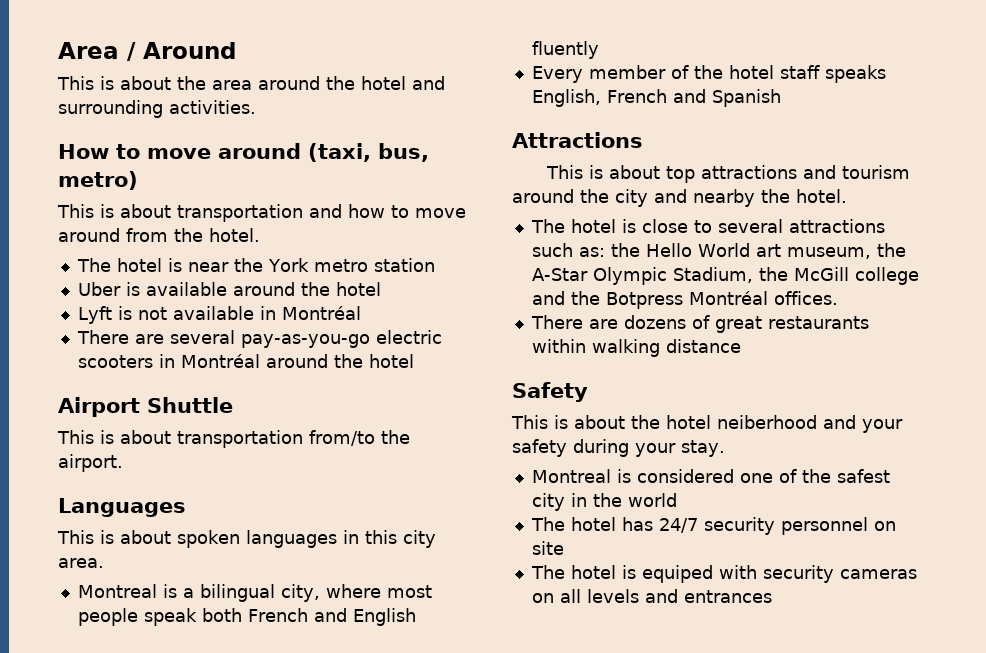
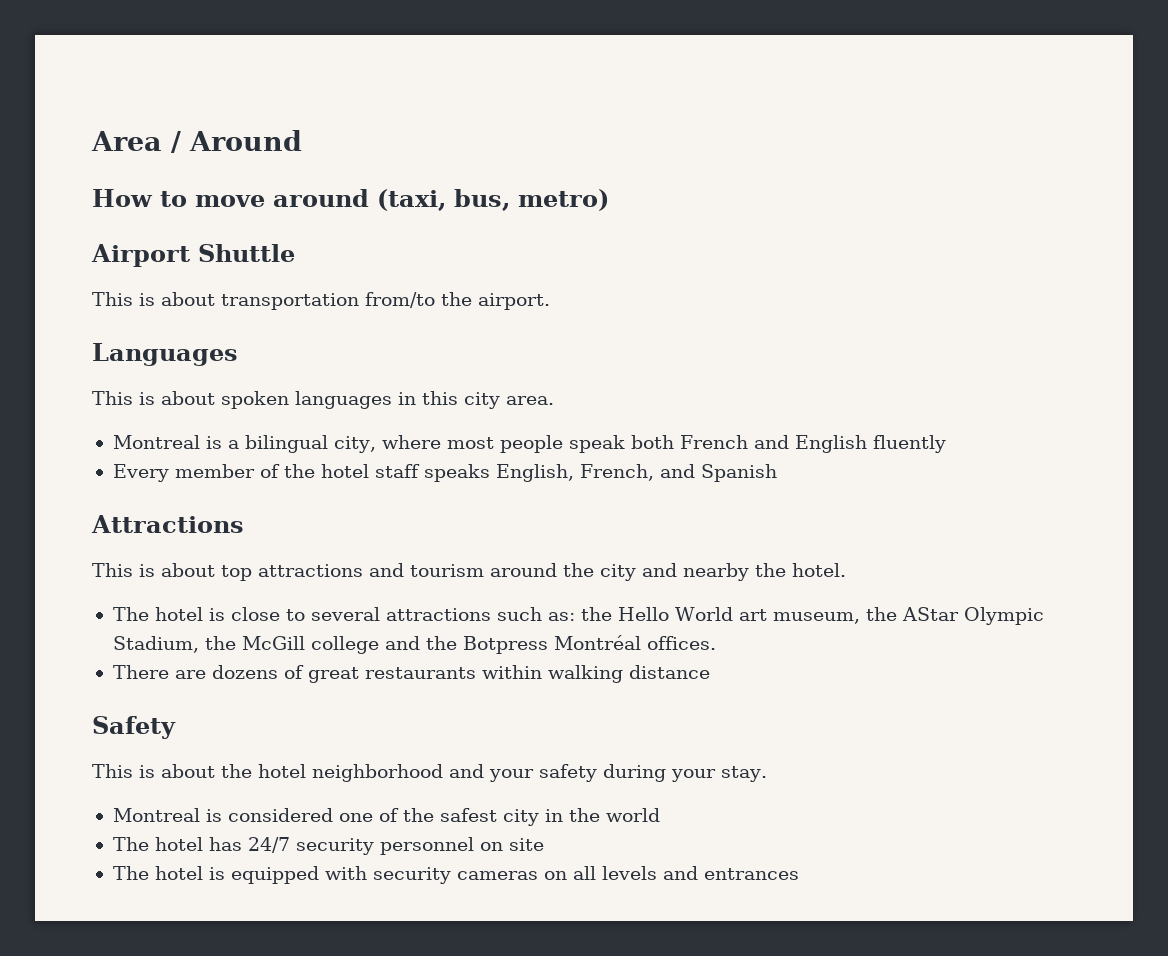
- This is about the area around the hotel and surrounding activities.
- This is about transportation and how to move around from the hotel.
- The hotel is near the York metro station
- Uber is available around the hotel
- Lyft is not available in Montréal
- There are several pay-as-you-go electric scooters in Montréal around the hotel
- Every member of the hotel staff speaks English, French and Spanish
+ Every member of the hotel staff speaks English, French, and Spanish
- The hotel is close to several attractions such as: the Hello World art museum, the A-Star Olympic Stadium, the McGill college and the Botpress Montréal offices.
+ The hotel is close to several attractions such as: the Hello World art museum, the AStar Olympic Stadium, the McGill college and the Botpress Montréal offices.
- This is about the hotel neiberhood and your safety during your stay.
+ This is about the hotel neighborhood and your safety during your stay.
- The hotel is equiped with security cameras on all levels and entrances
+ The hotel is equipped with security cameras on all levels and entrances

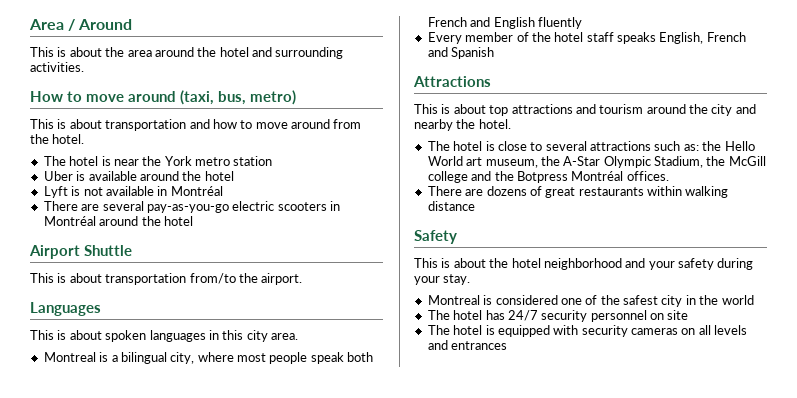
+ This is about the area around the hotel and surrounding activities.
+ This is about transportation and how to move around from the hotel.
+ The hotel is near the York metro station
+ Uber is available around the hotel
+ Lyft is not available in Montréal
+ There are several pay-as-you-go electric scooters in Montréal around the hotel
- Every member of the hotel staff speaks English, French, and Spanish
+ Every member of the hotel staff speaks English, French and Spanish
- The hotel is close to several attractions such as: the Hello World art museum, the AStar Olympic Stadium, the McGill college and the Botpress Montréal offices.
+ The hotel is close to several attractions such as: the Hello World art museum, the A-Star Olympic Stadium, the McGill college and the Botpress Montréal offices.

